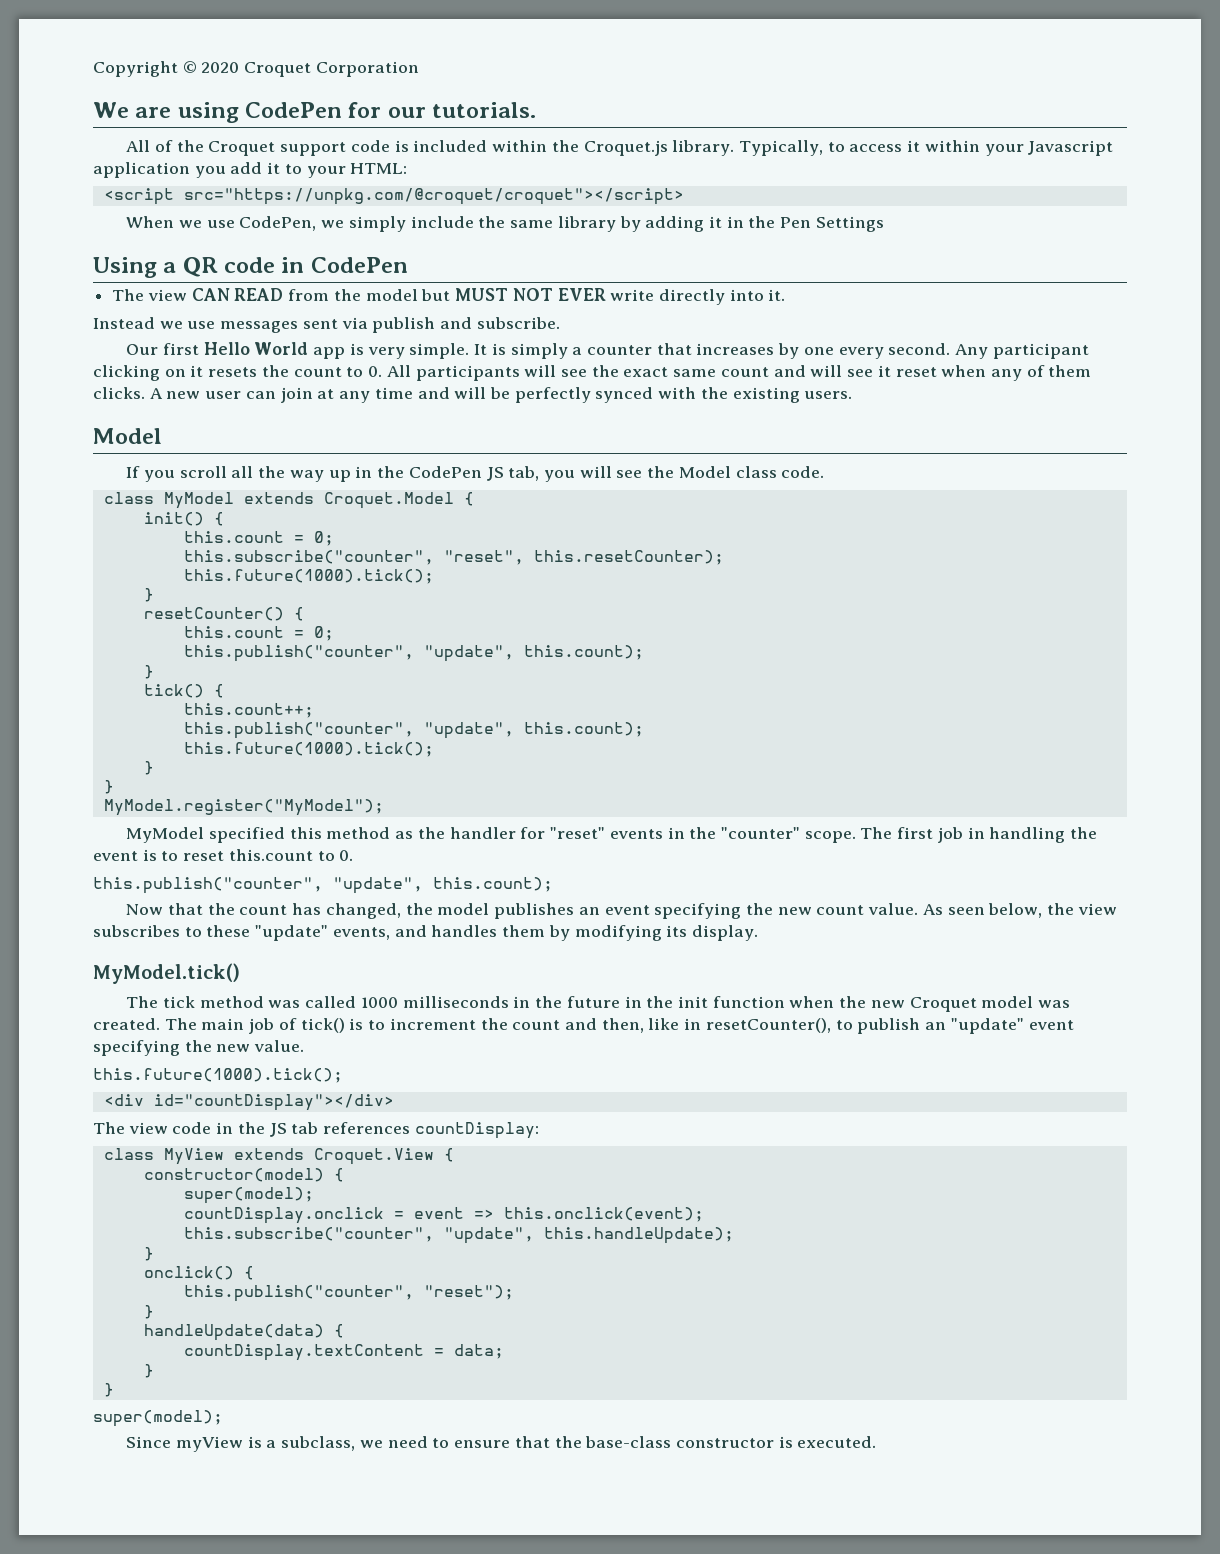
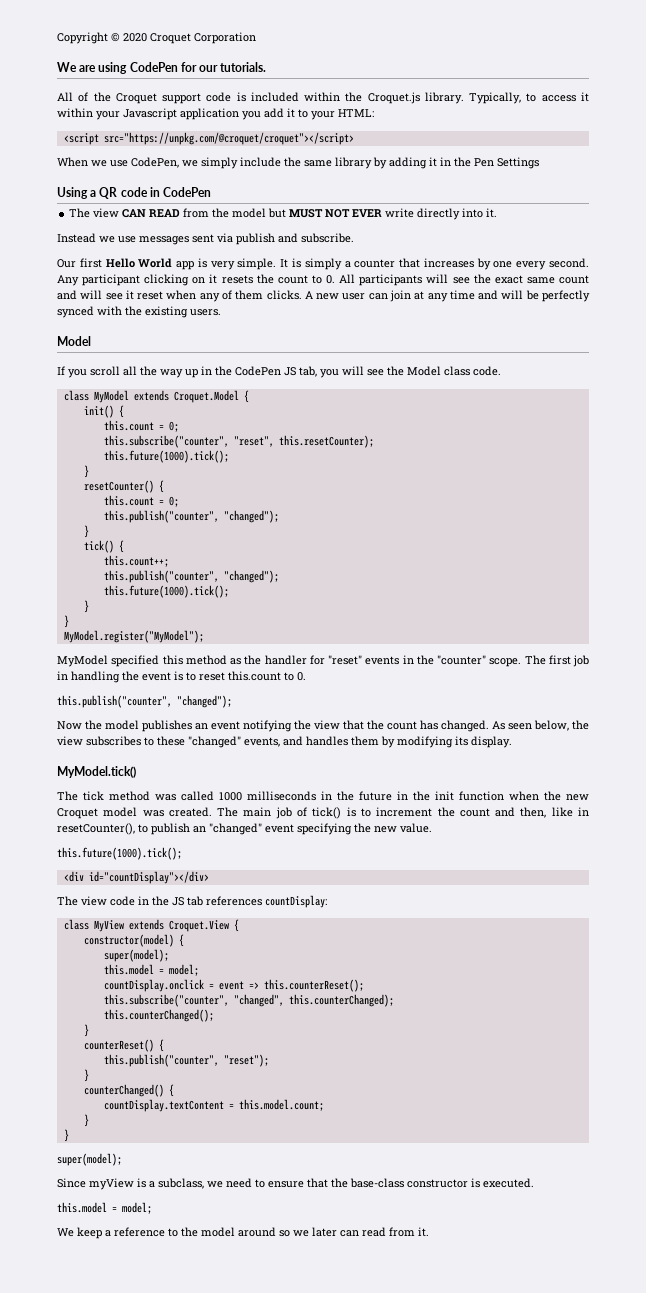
  resetCounter() {
  this.count = 0;
- this.publish("counter", "update", this.count);
+ this.publish("counter", "changed");
  this.count++;
- this.publish("counter", "update", this.count);
+ this.publish("counter", "changed");
  The first job in handling the event is to reset this.count to 0.
- this.publish("counter", "update", this.count);
+ this.publish("counter", "changed");
- Now that the count has changed, the model publishes an event specifying the new count value.
+ Now the model publishes an event notifying the view that the count has changed.
- As seen below, the view subscribes to these "update" events, and handles them by modifying its display.
+ As seen below, the view subscribes to these "changed" events, and handles them by modifying its display.
- The main job of tick() is to increment the count and then, like in resetCounter(), to publish an "update" event specifying the new value.
+ The main job of tick() is to increment the count and then, like in resetCounter(), to publish an "changed" event specifying the new value.
  constructor(model) {
  super(model);
+ this.model = model;
- countDisplay.onclick = event => this.onclick(event);
- this.subscribe("counter", "update", this.handleUpdate);
+ countDisplay.onclick = event => this.counterReset();
+ this.subscribe("counter", "changed", this.counterChanged);
+ this.counterChanged();
  }
- onclick() {
+ counterReset() {
- handleUpdate(data) {
+ counterChanged() {
- countDisplay.textContent = data;
+ countDisplay.textContent = this.model.count;
  Since myView is a subclass, we need to ensure that the base-class constructor is executed.
+ this.model = model;
+ We keep a reference to the model around so we later can read from it.

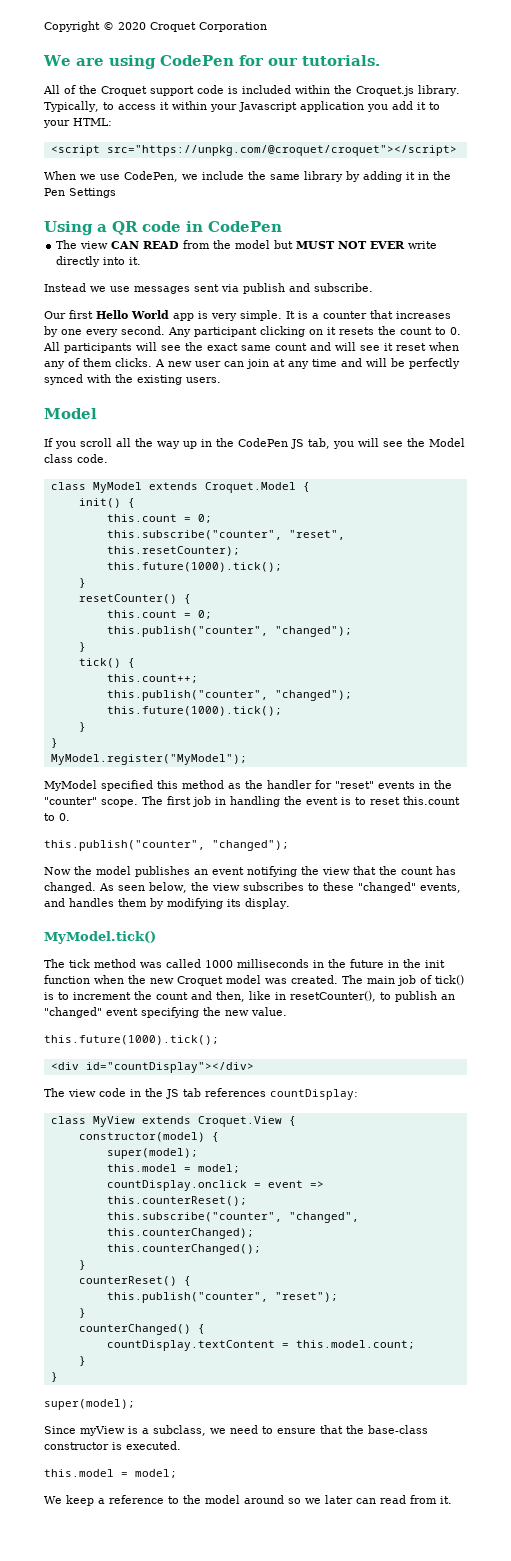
- When we use CodePen, we simply include the same library by adding it in the Pen Settings
+ When we use CodePen, we include the same library by adding it in the Pen Settings
- It is simply a counter that increases by one every second.
+ It is a counter that increases by one every second.

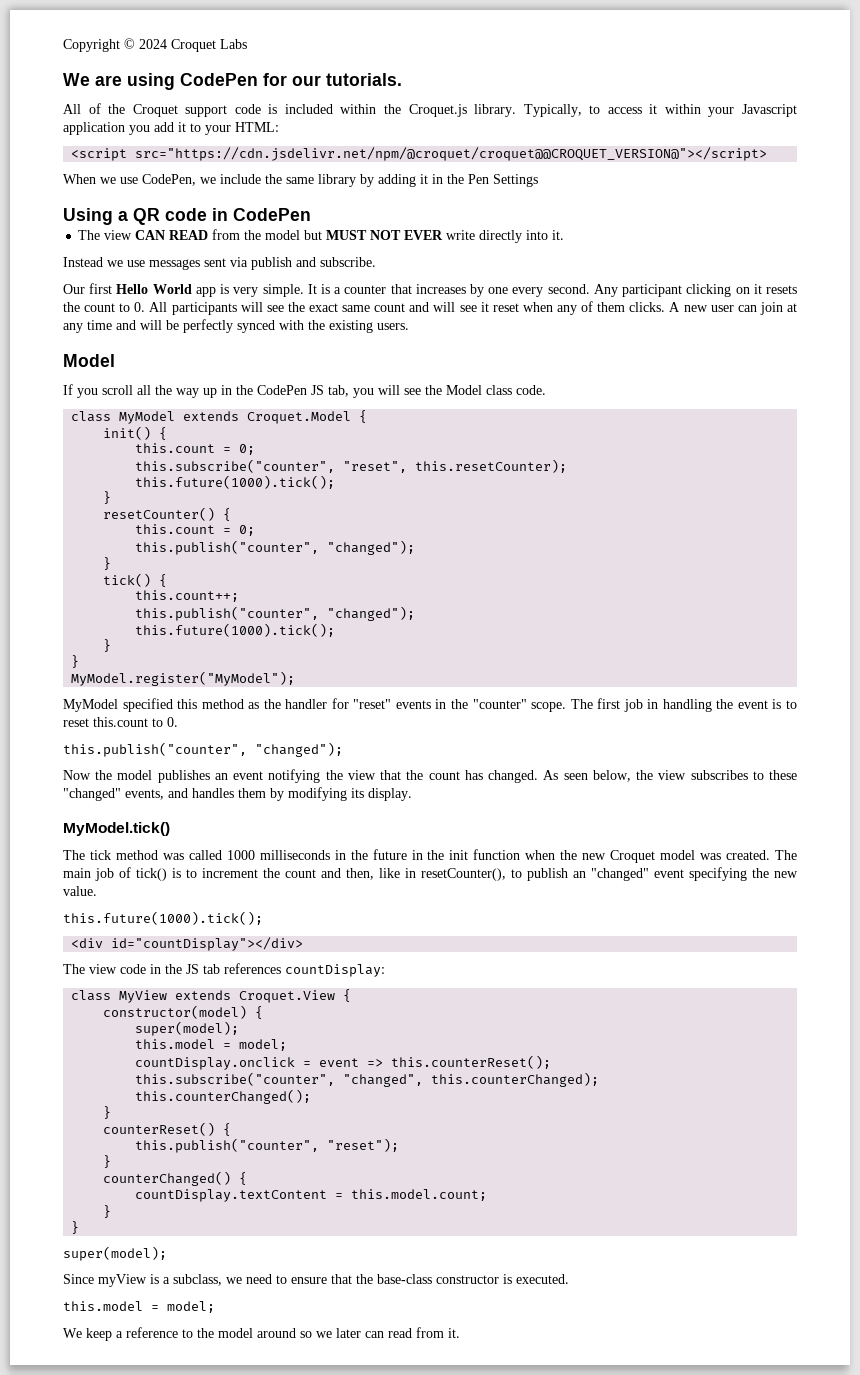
- Copyright © 2020 Croquet Corporation
+ Copyright © 2024 Croquet Labs
- <script src="https://unpkg.com/@croquet/croquet"></script>
+ <script src="https://cdn.jsdelivr.net/npm/@croquet/croquet@@CROQUET_VERSION@"></script>

